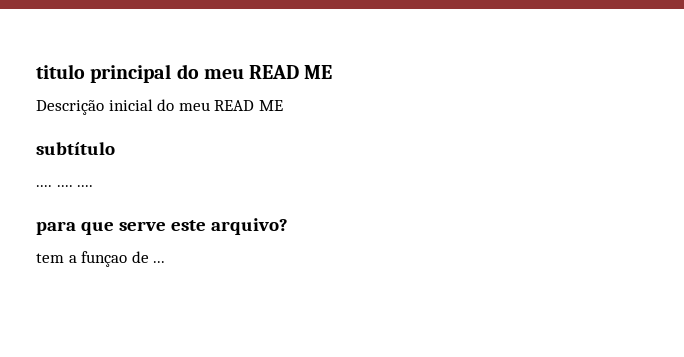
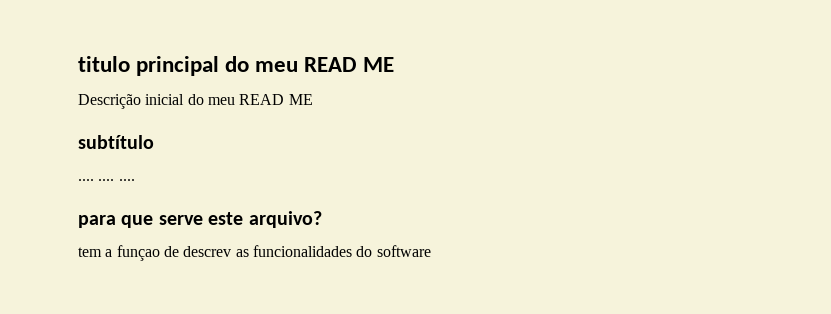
- tem a funçao de ...
+ tem a funçao de descrev as funcionalidades do software

